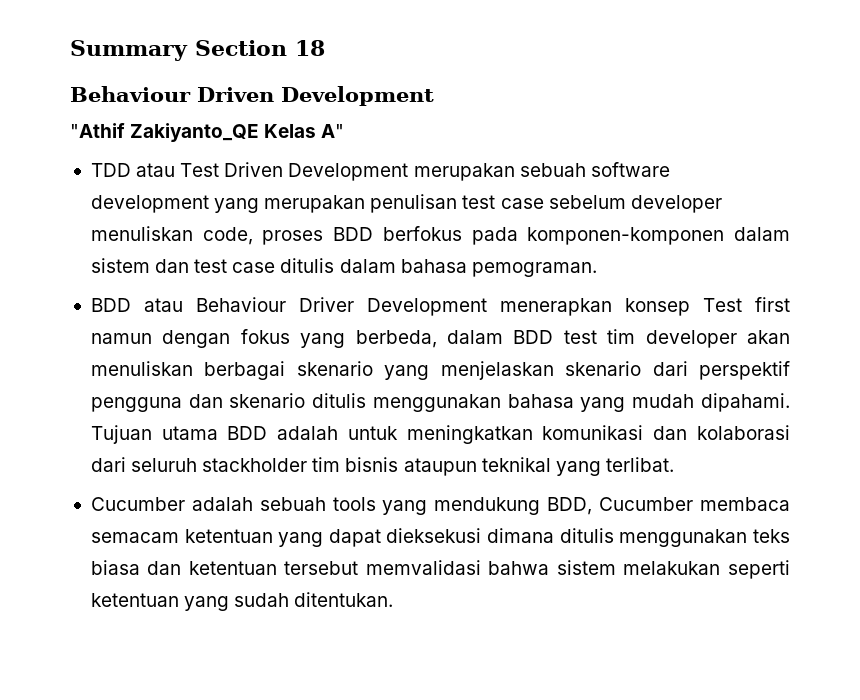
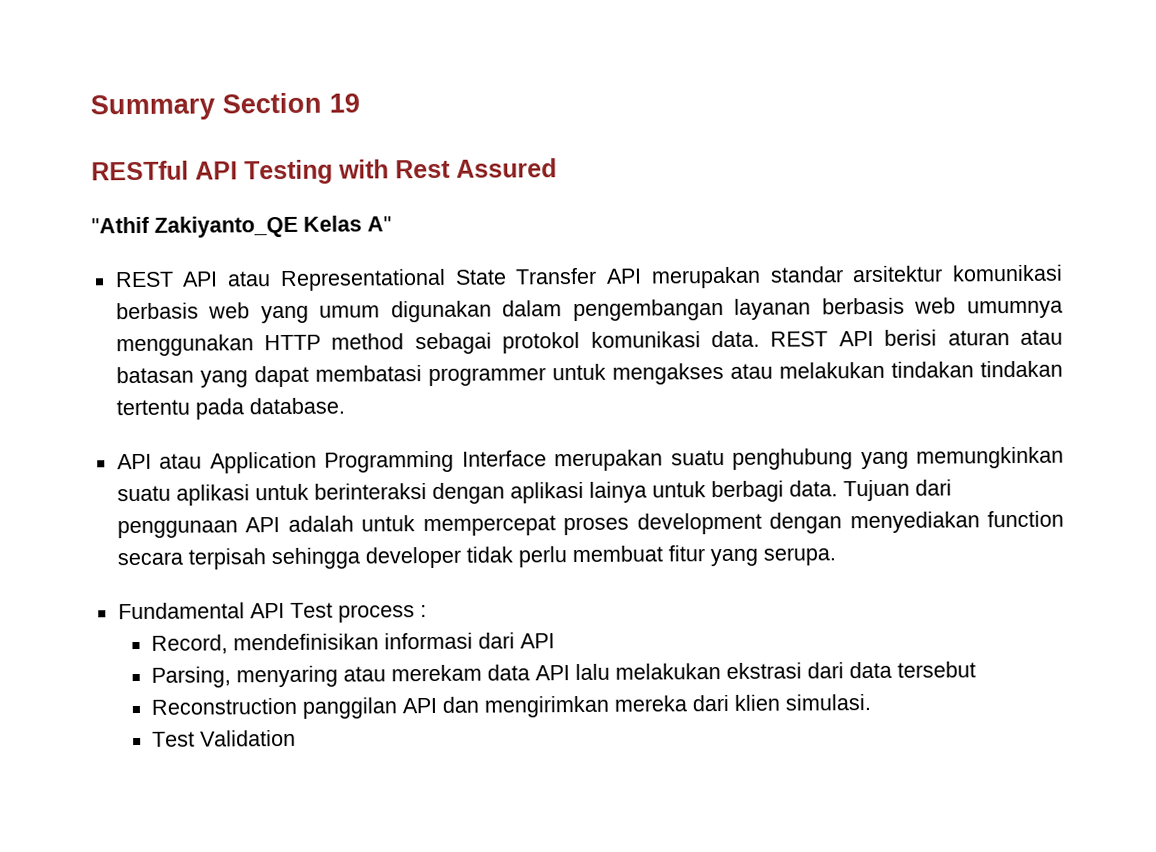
- Summary Section 18
- Behaviour Driven Development
+ Summary Section 19
+ RESTful API Testing with Rest Assured
  "Athif Zakiyanto_QE Kelas A"
- TDD atau Test Driven Development merupakan sebuah software development yang merupakan penulisan test case sebelum developer menuliskan code, proses BDD berfokus pada komponen-komponen dalam sistem dan test case ditulis dalam bahasa pemograman.
- BDD atau Behaviour Driver Development menerapkan konsep Test first namun dengan fokus yang berbeda, dalam BDD test tim developer akan menuliskan berbagai skenario yang menjelaskan skenario dari perspektif pengguna dan skenario ditulis menggunakan bahasa yang mudah dipahami. Tujuan utama BDD adalah untuk meningkatkan komunikasi dan kolaborasi dari seluruh stackholder tim bisnis ataupun teknikal yang terlibat.
- Cucumber adalah sebuah tools yang mendukung BDD, Cucumber membaca semacam ketentuan yang dapat dieksekusi dimana ditulis menggunakan teks biasa dan ketentuan tersebut memvalidasi bahwa sistem melakukan seperti ketentuan yang sudah ditentukan.
+ REST API atau Representational State Transfer API merupakan standar arsitektur komunikasi berbasis web yang umum digunakan dalam pengembangan layanan berbasis web umumnya menggunakan HTTP method sebagai protokol komunikasi data. REST API berisi aturan atau batasan yang dapat membatasi programmer untuk mengakses atau melakukan tindakan tindakan tertentu pada database.
+ API atau Application Programming Interface merupakan suatu penghubung yang memungkinkan suatu aplikasi untuk berinteraksi dengan aplikasi lainya untuk berbagi data. Tujuan dari penggunaan API adalah untuk mempercepat proses development dengan menyediakan function secara terpisah sehingga developer tidak perlu membuat fitur yang serupa.
+ Fundamental API Test process :
+ Record, mendefinisikan informasi dari API
+ Parsing, menyaring atau merekam data API lalu melakukan ekstrasi dari data tersebut
+ Reconstruction panggilan API dan mengirimkan mereka dari klien simulasi.
+ Test Validation

